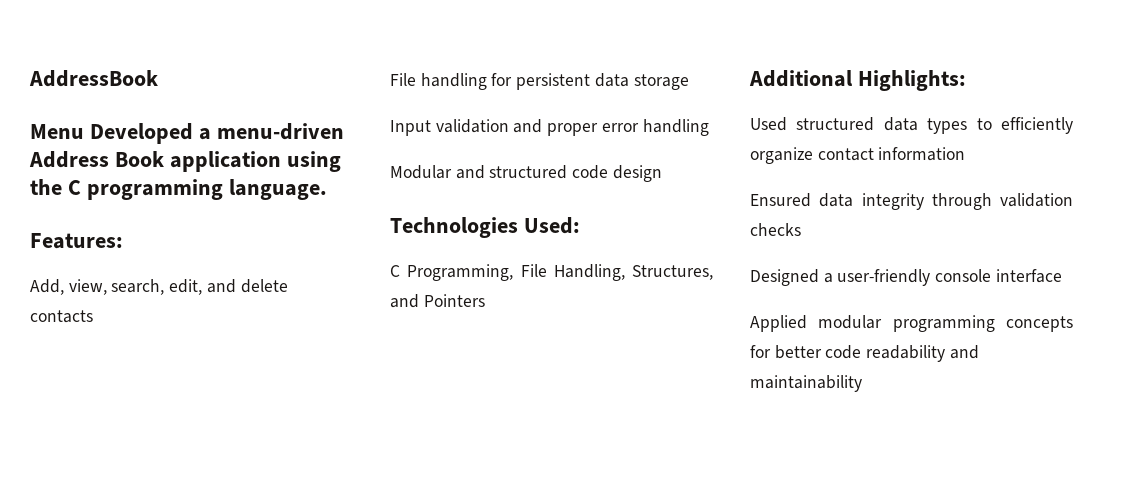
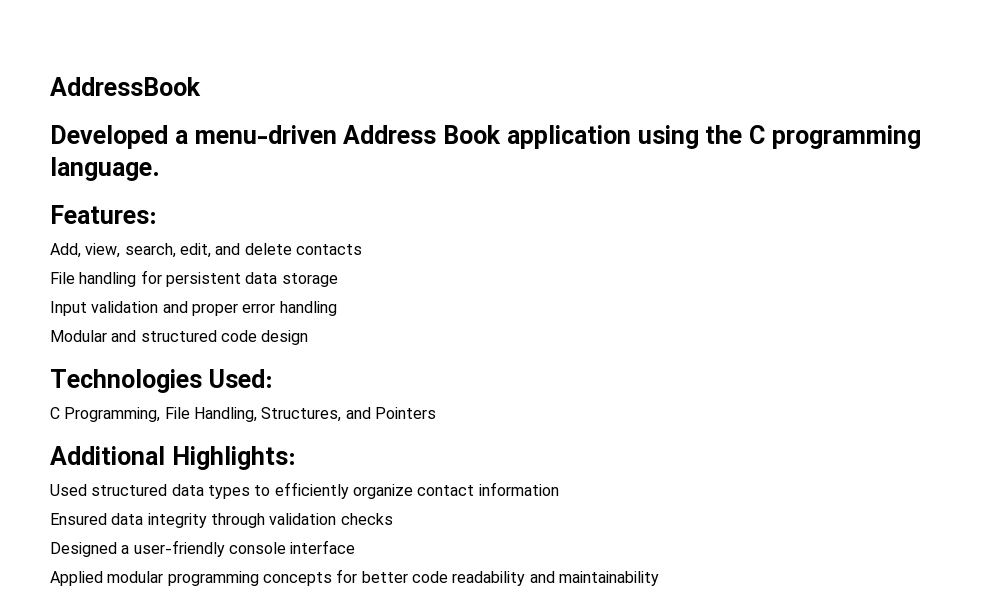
- Menu Developed a menu-driven Address Book application using the C programming language.
+ Developed a menu-driven Address Book application using the C programming language.

